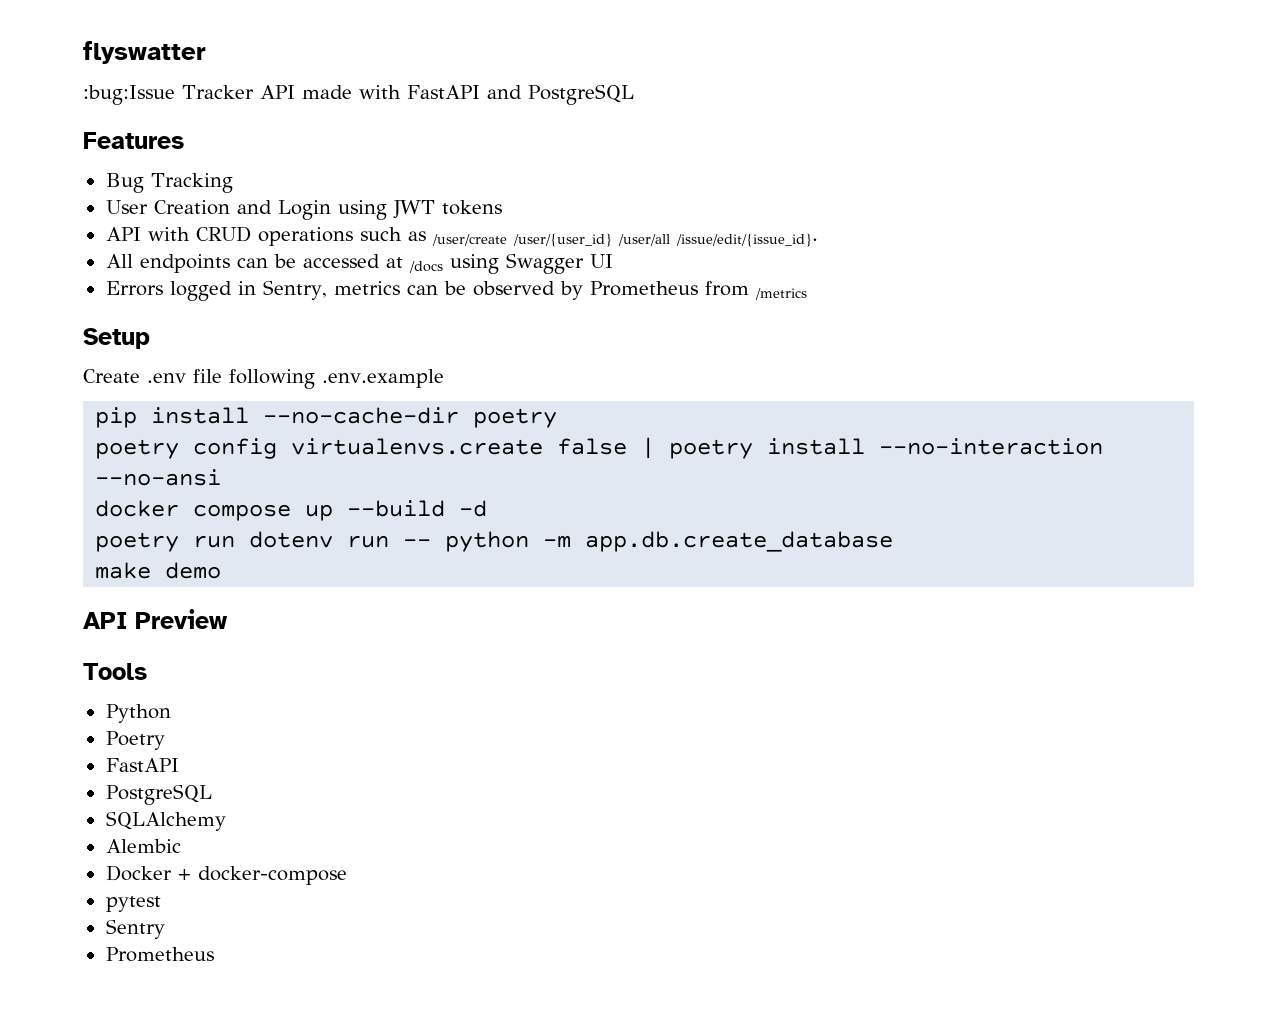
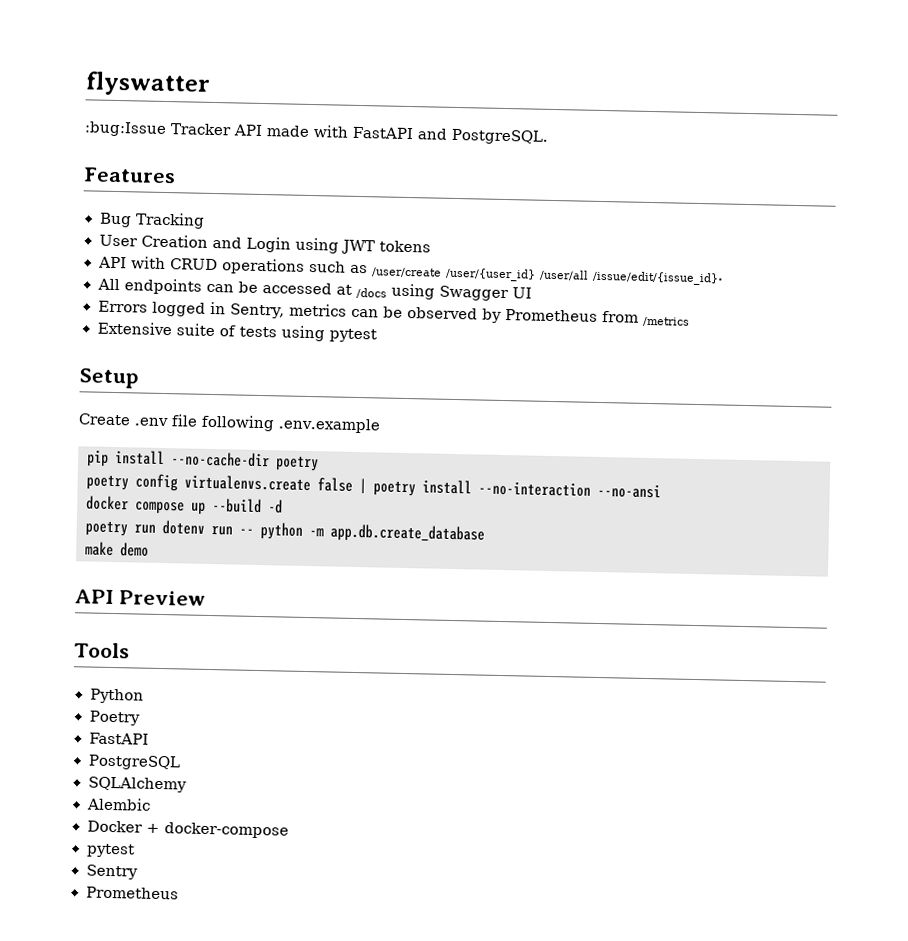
- :bug:Issue Tracker API made with FastAPI and PostgreSQL
+ :bug:Issue Tracker API made with FastAPI and PostgreSQL.
+ Extensive suite of tests using pytest

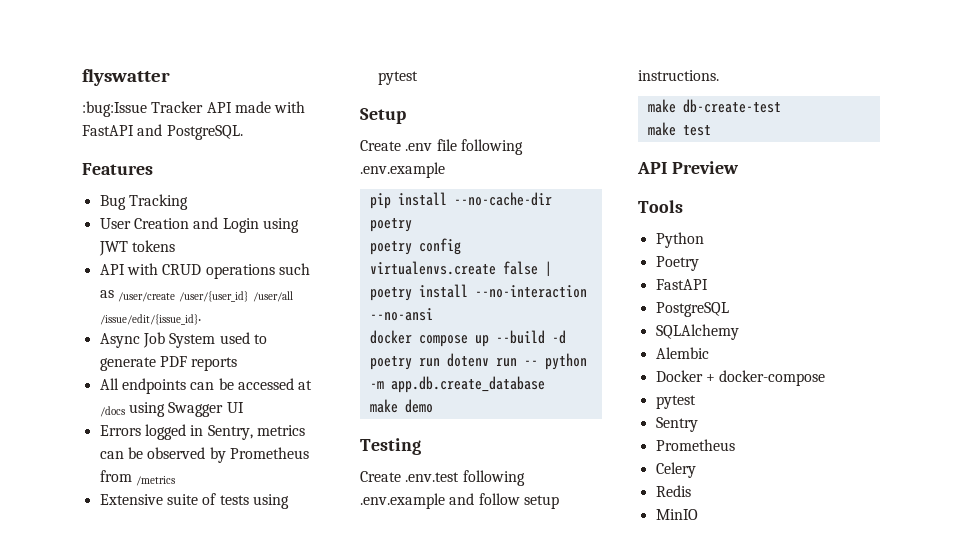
+ Async Job System used to generate PDF reports
+ Testing
+ Create .env.test following .env.example and follow setup instructions.
+ make db-create-test
+ make test
+ Celery
+ Redis
+ MinIO

